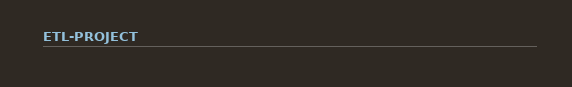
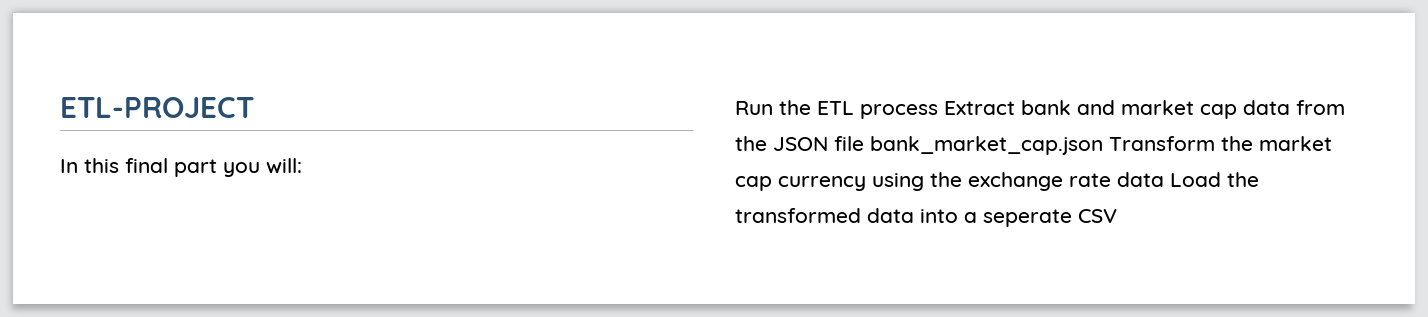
+ In this final part you will:
+ Run the ETL process Extract bank and market cap data from the JSON file bank_market_cap.json Transform the market cap currency using the exchange rate data Load the transformed data into a seperate CSV

